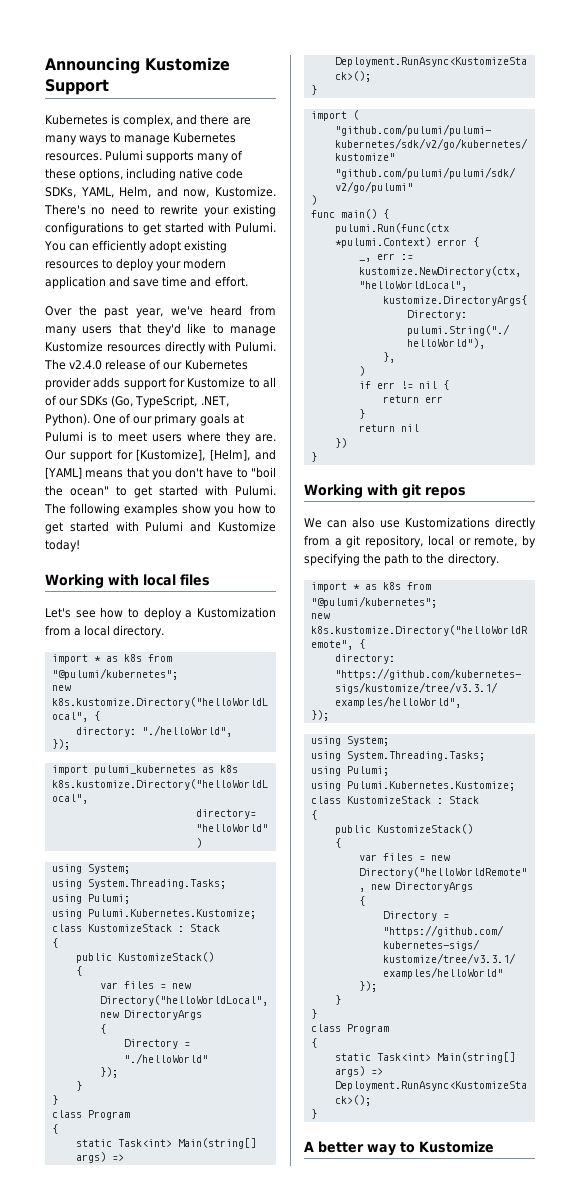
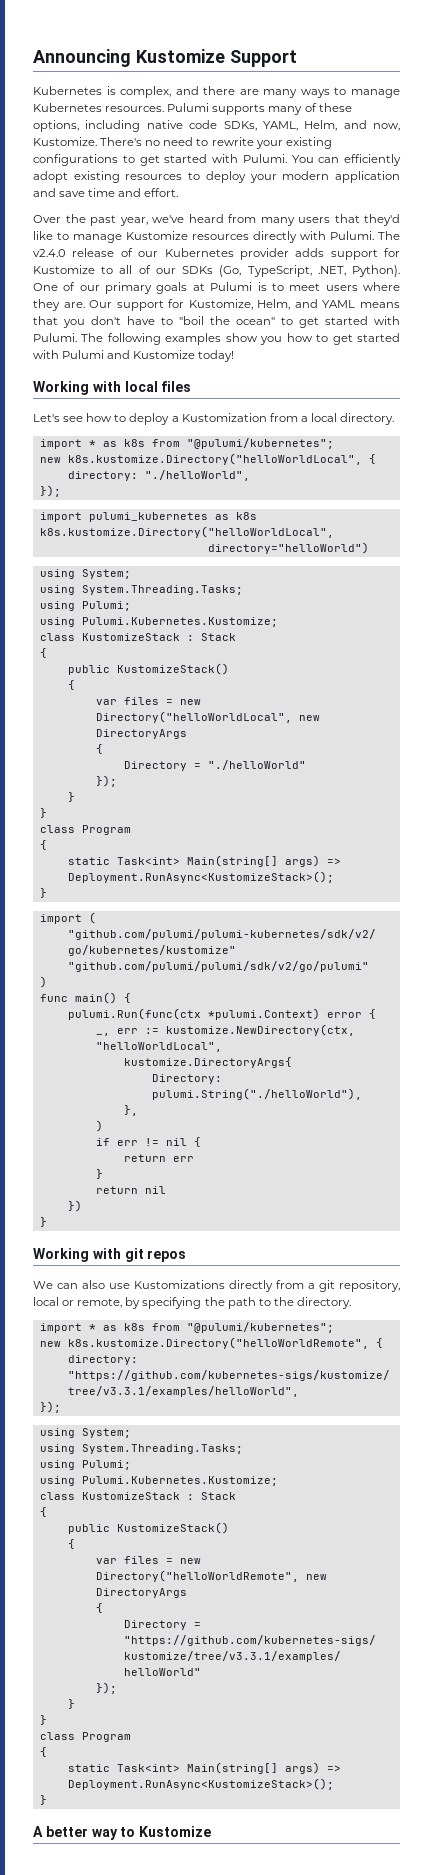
- Our support for [Kustomize], [Helm], and [YAML] means that you don't have to "boil the ocean" to get started with Pulumi.
+ Our support for Kustomize, Helm, and YAML means that you don't have to "boil the ocean" to get started with Pulumi.

